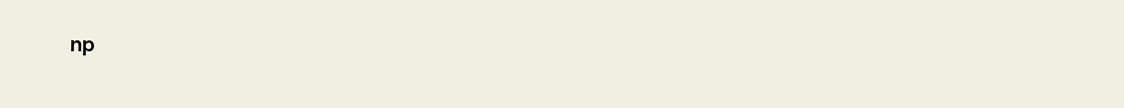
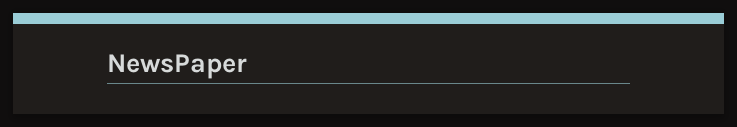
- np
+ NewsPaper

